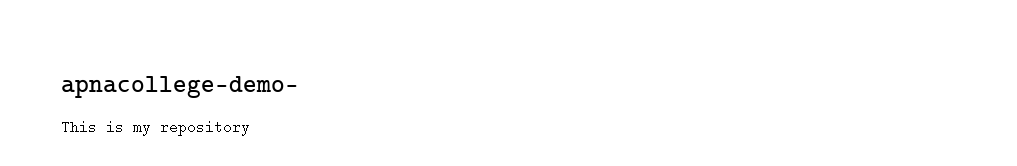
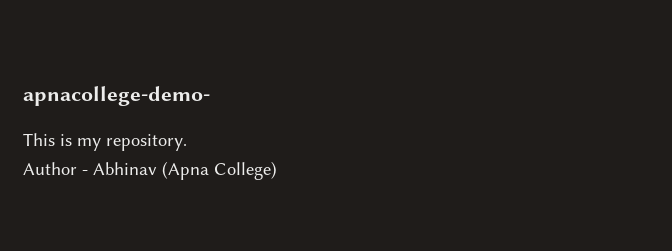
- This is my repository
+ This is my repository.
+ Author - Abhinav (Apna College)

